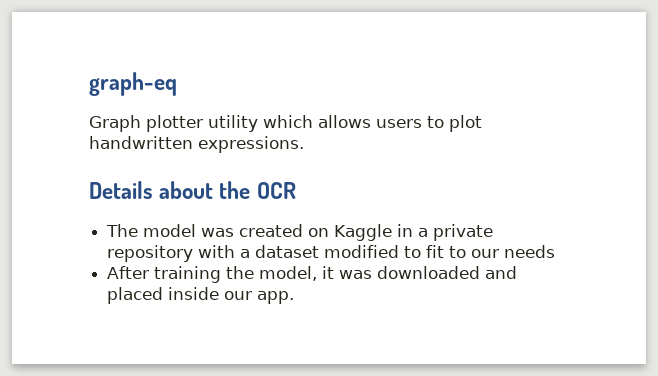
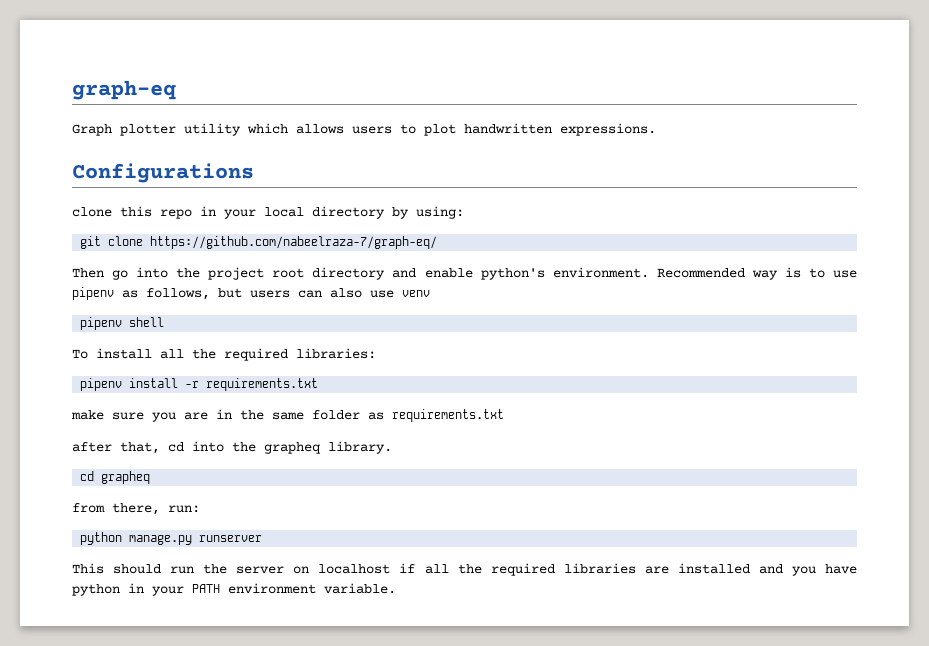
- Details about the OCR
- The model was created on Kaggle in a private repository with a dataset modified to fit to our needs
- After training the model, it was downloaded and placed inside our app.
+ Configurations
+ clone this repo in your local directory by using:
+ git clone https://github.com/nabeelraza-7/graph-eq/
+ Then go into the project root directory and enable python's environment. Recommended way is to use pipenv as follows, but users can also use venv
+ pipenv shell
+ To install all the required libraries:
+ pipenv install -r requirements.txt
+ make sure you are in the same folder as requirements.txt
+ after that, cd into the grapheq library.
+ cd grapheq
+ from there, run:
+ python manage.py runserver
+ This should run the server on localhost if all the required libraries are installed and you have python in your PATH environment variable.

